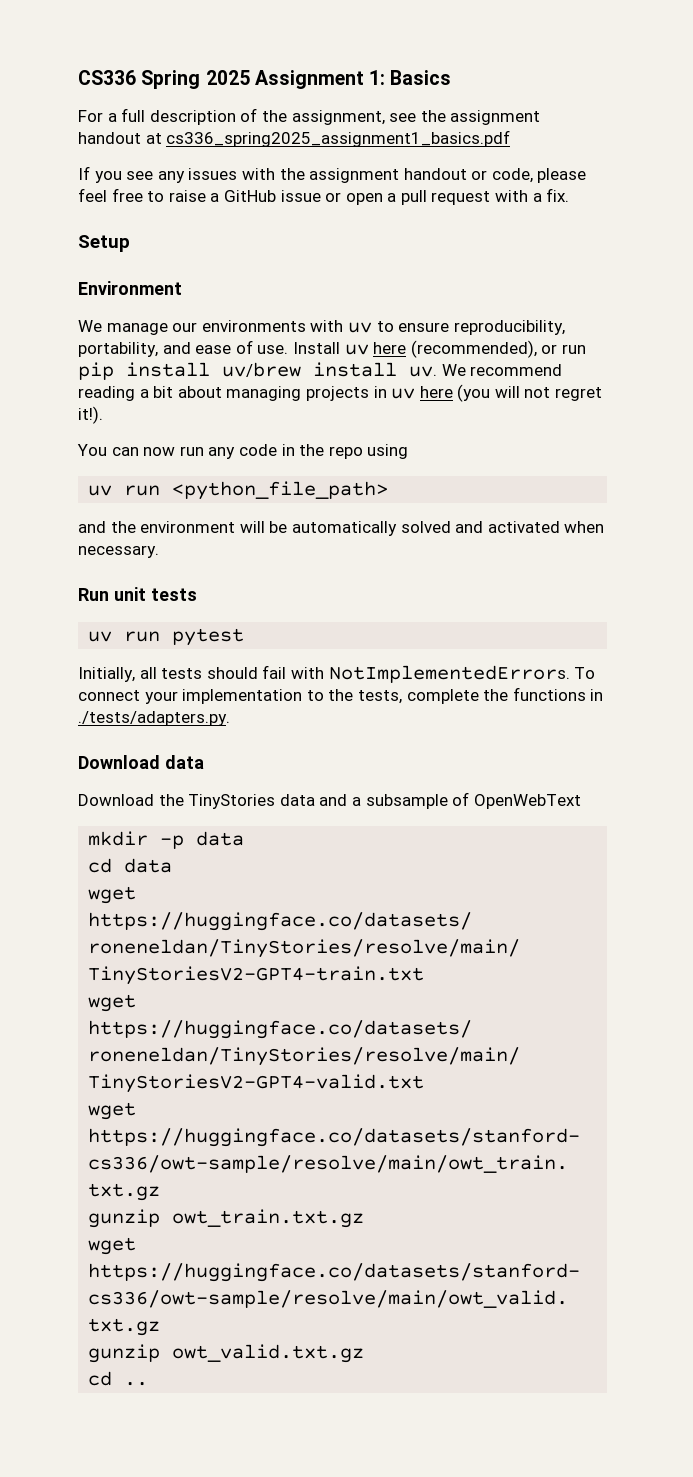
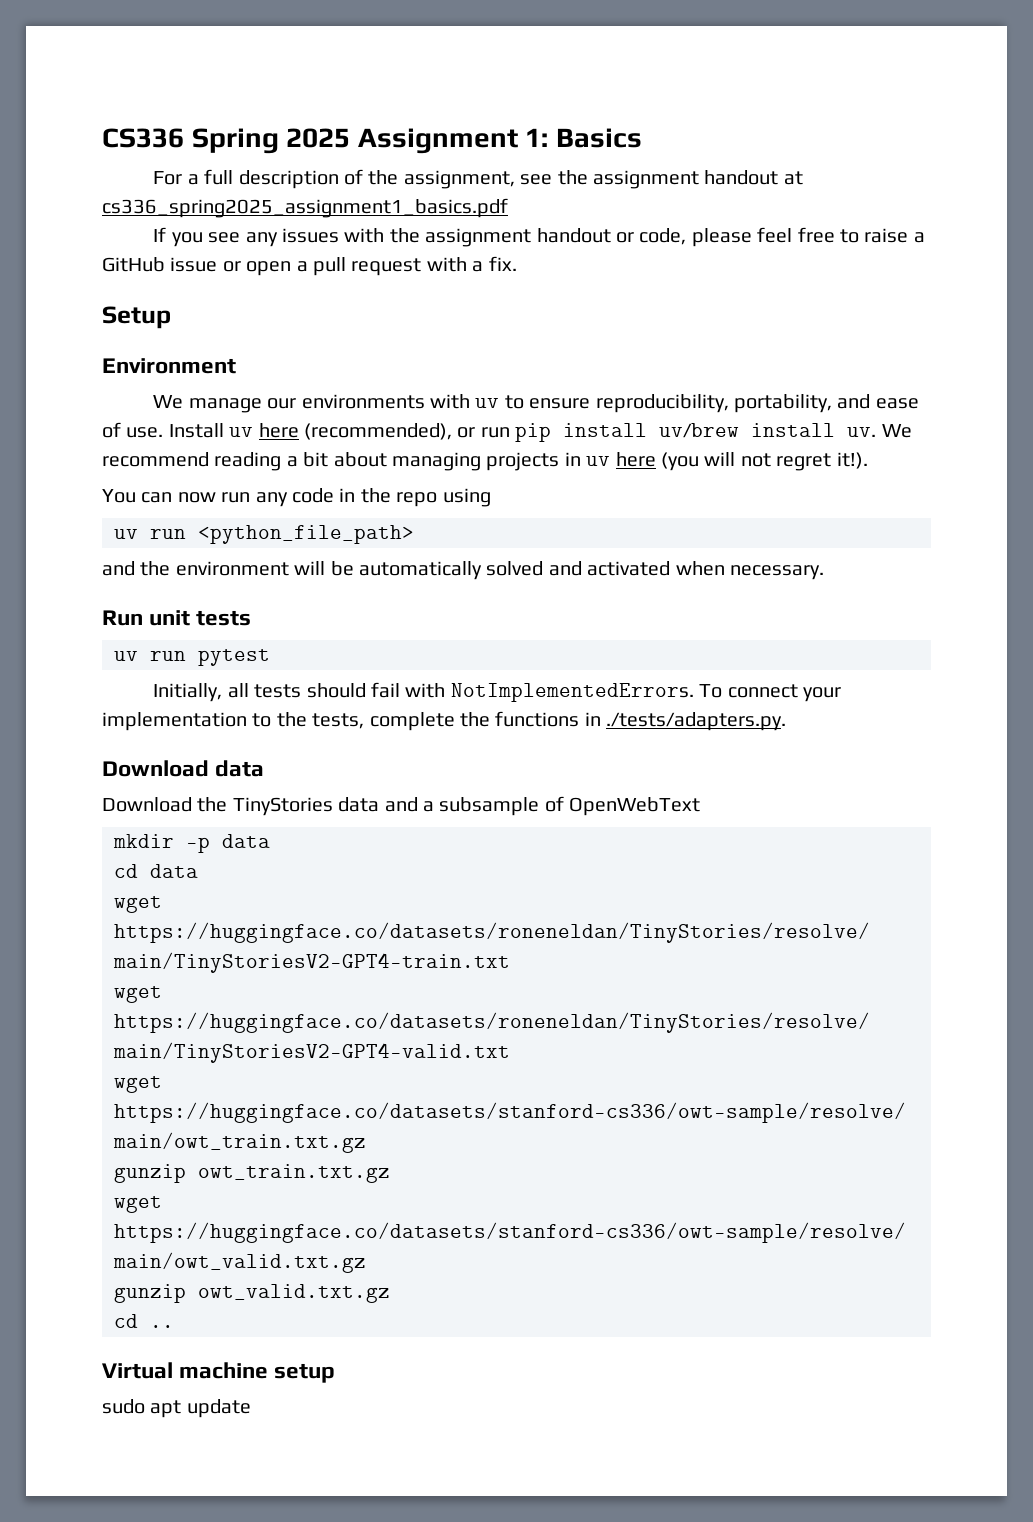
+ Virtual machine setup
+ sudo apt update

